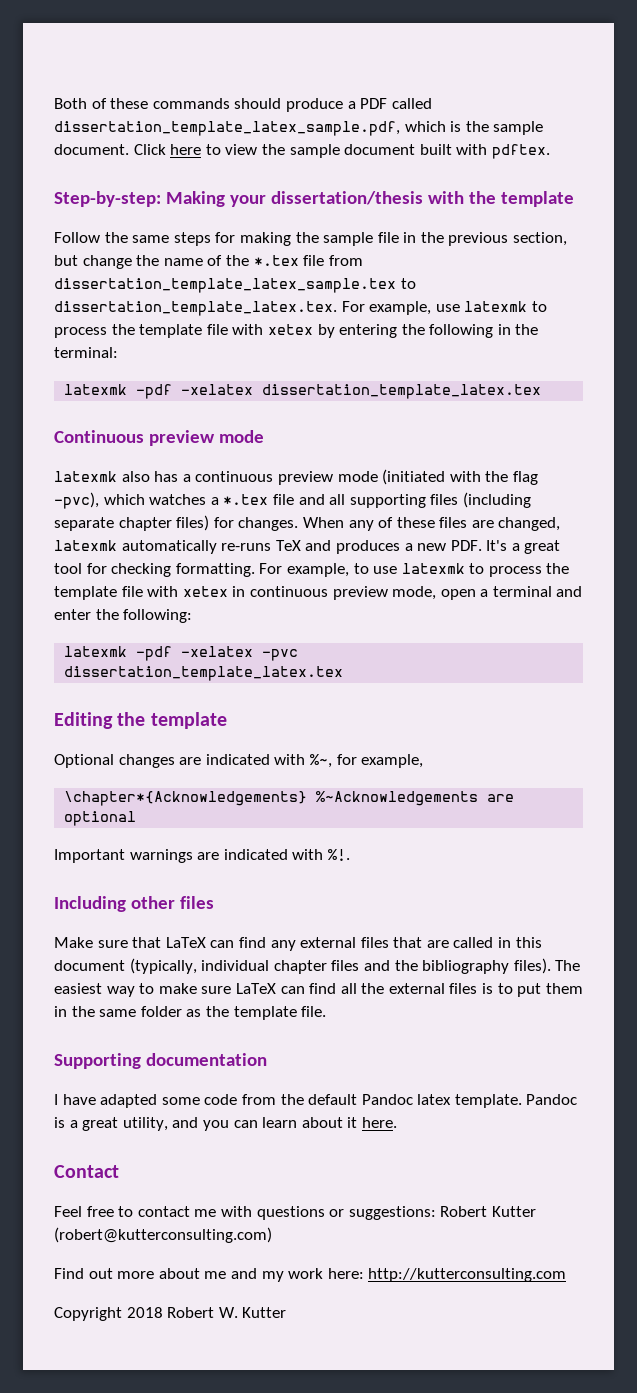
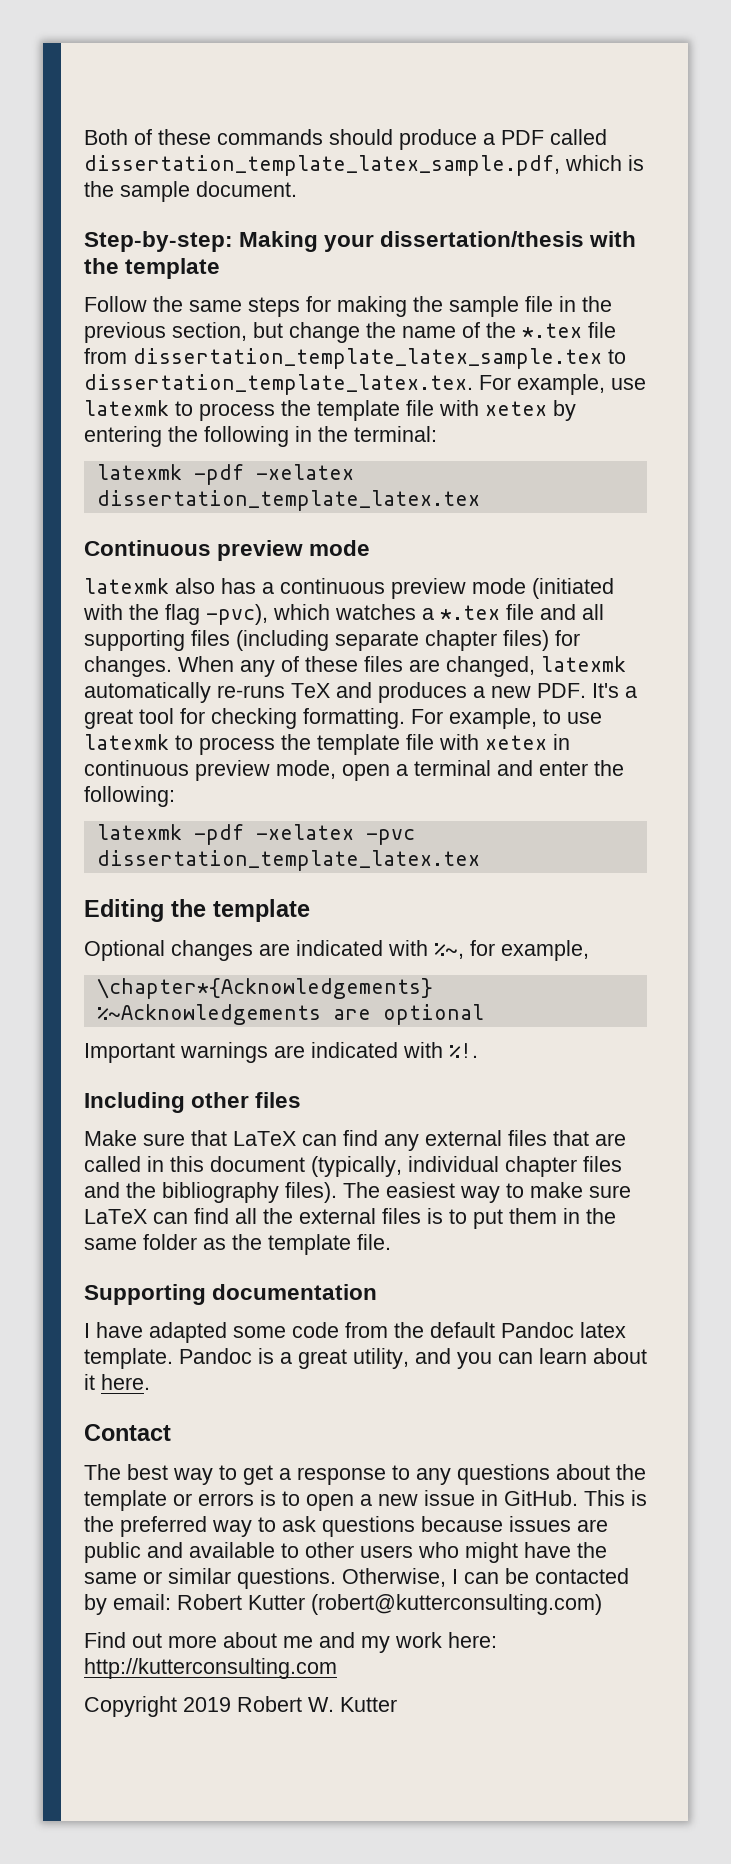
- Click here to view the sample document built with pdftex.
- Feel free to contact me with questions or suggestions: Robert Kutter (robert@kutterconsulting.com)
+ The best way to get a response to any questions about the template or errors is to open a new issue in GitHub. This is the preferred way to ask questions because issues are public and available to other users who might have the same or similar questions. Otherwise, I can be contacted by email: Robert Kutter (robert@kutterconsulting.com)
- Copyright 2018 Robert W. Kutter
+ Copyright 2019 Robert W. Kutter

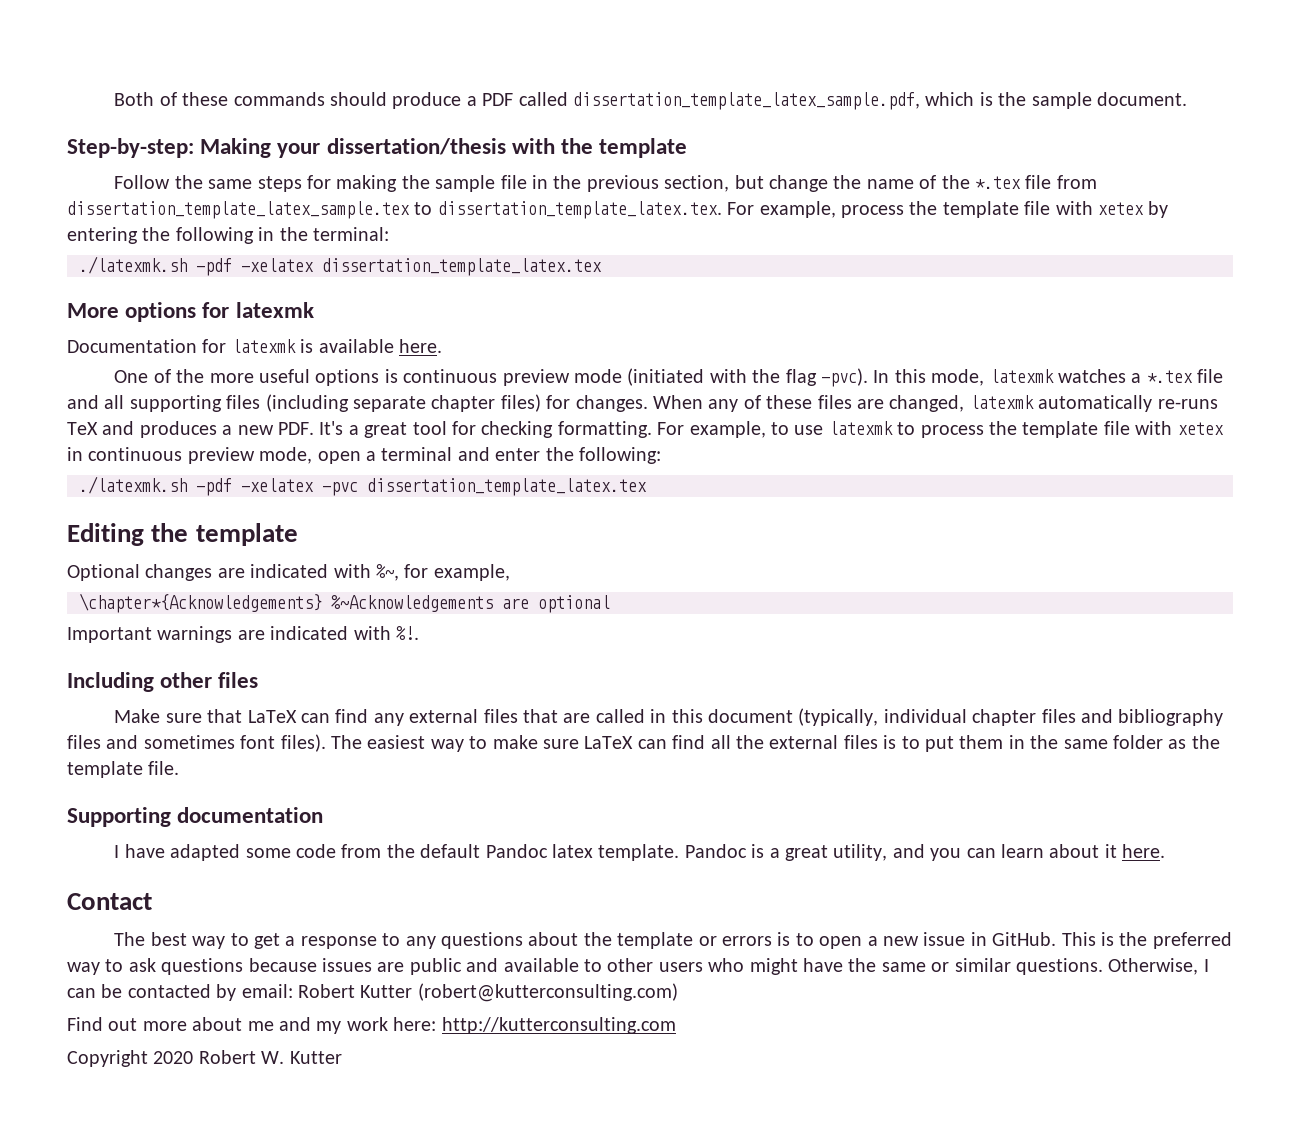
- Follow the same steps for making the sample file in the previous section, but change the name of the *.tex file from dissertation_template_latex_sample.tex to dissertation_template_latex.tex. For example, use latexmk to process the template file with xetex by entering the following in the terminal:
+ Follow the same steps for making the sample file in the previous section, but change the name of the *.tex file from dissertation_template_latex_sample.tex to dissertation_template_latex.tex. For example, process the template file with xetex by entering the following in the terminal:
- latexmk -pdf -xelatex dissertation_template_latex.tex
+ ./latexmk.sh -pdf -xelatex dissertation_template_latex.tex
- Continuous preview mode
- latexmk also has a continuous preview mode (initiated with the flag -pvc), which watches a *.tex file and all supporting files (including separate chapter files) for changes.
+ More options for latexmk
+ Documentation for latexmk is available here.
+ One of the more useful options is continuous preview mode (initiated with the flag -pvc). In this mode, latexmk watches a *.tex file and all supporting files (including separate chapter files) for changes.
- latexmk -pdf -xelatex -pvc dissertation_template_latex.tex
+ ./latexmk.sh -pdf -xelatex -pvc dissertation_template_latex.tex
- Make sure that LaTeX can find any external files that are called in this document (typically, individual chapter files and the bibliography files).
+ Make sure that LaTeX can find any external files that are called in this document (typically, individual chapter files and bibliography files and sometimes font files).
- Copyright 2019 Robert W. Kutter
+ Copyright 2020 Robert W. Kutter

